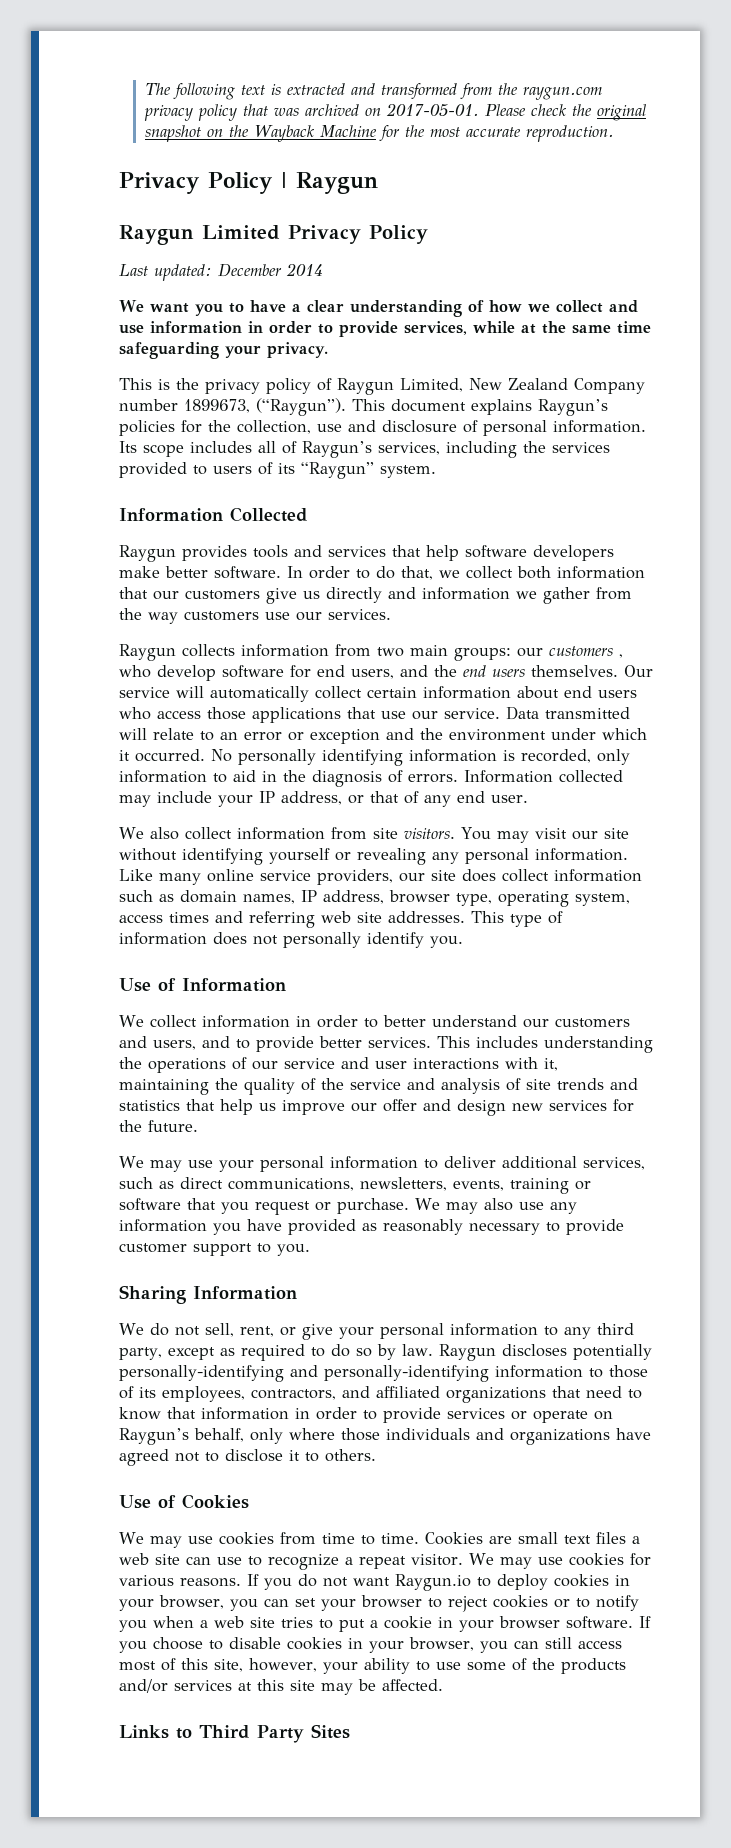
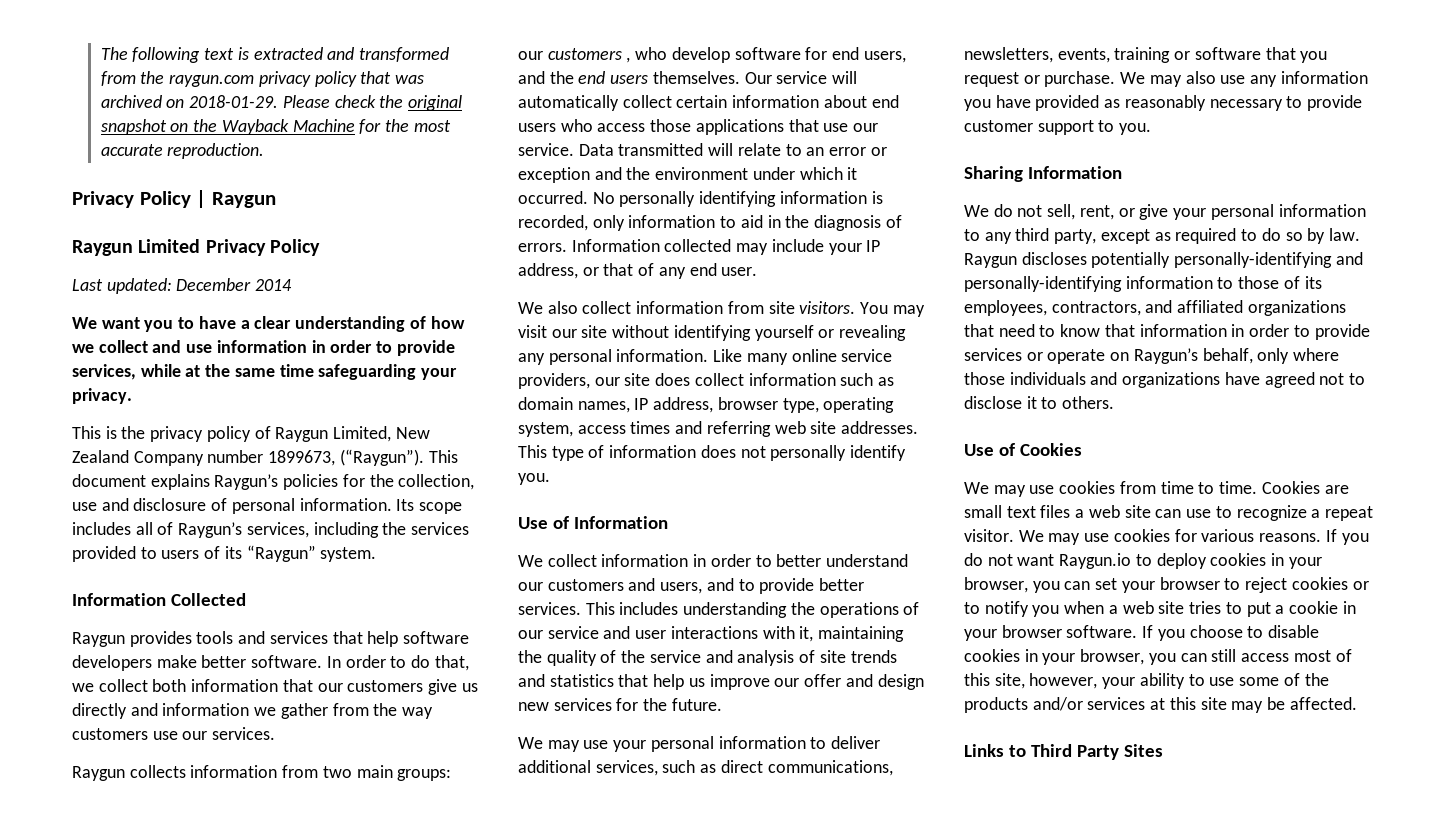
- The following text is extracted and transformed from the raygun.com privacy policy that was archived on 2017-05-01.
+ The following text is extracted and transformed from the raygun.com privacy policy that was archived on 2018-01-29.

